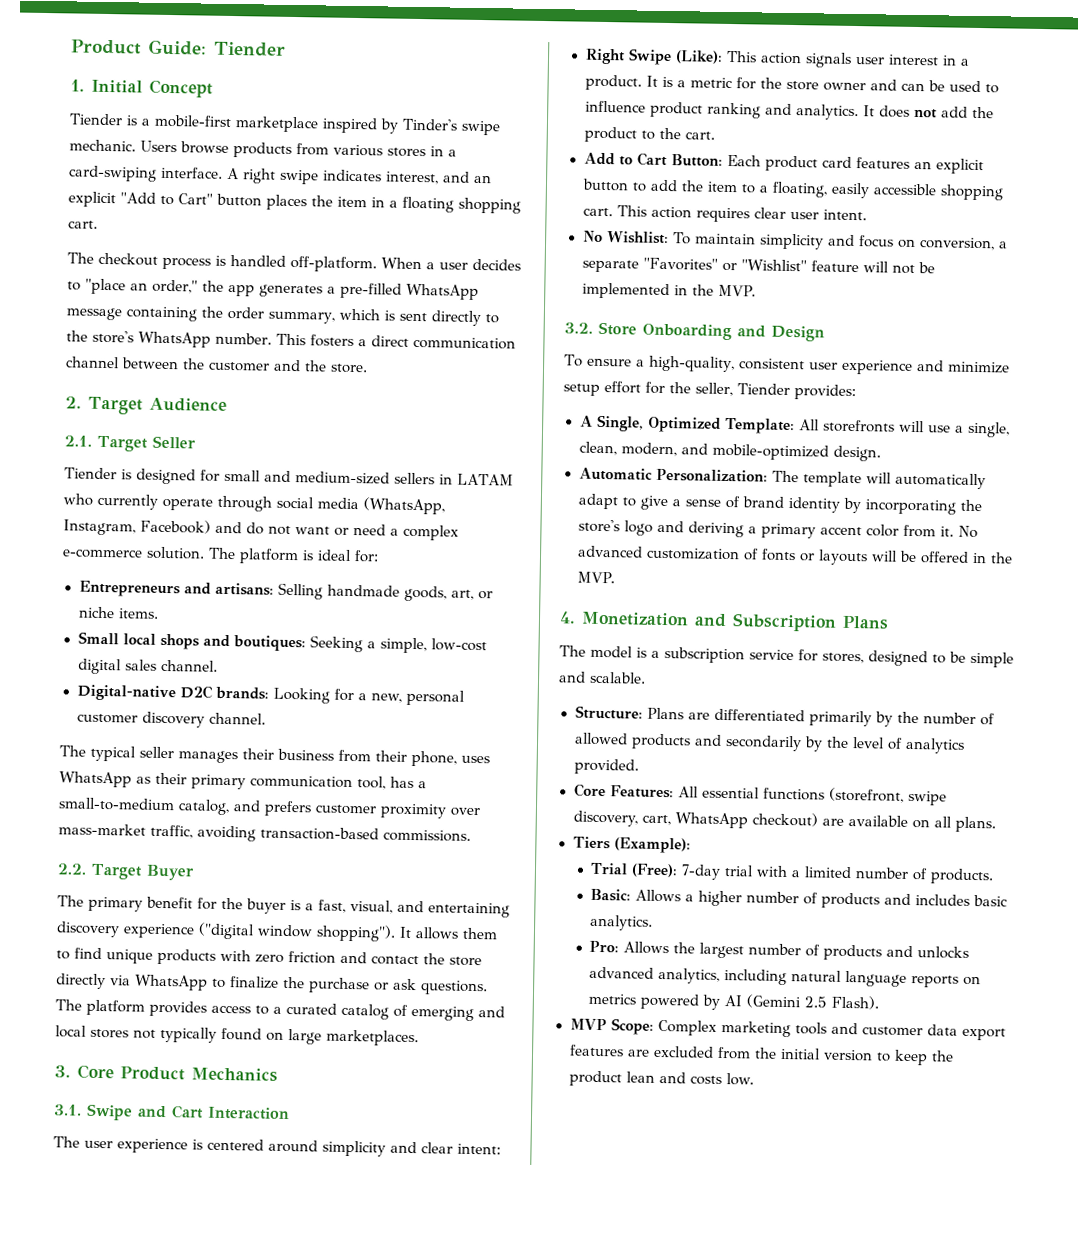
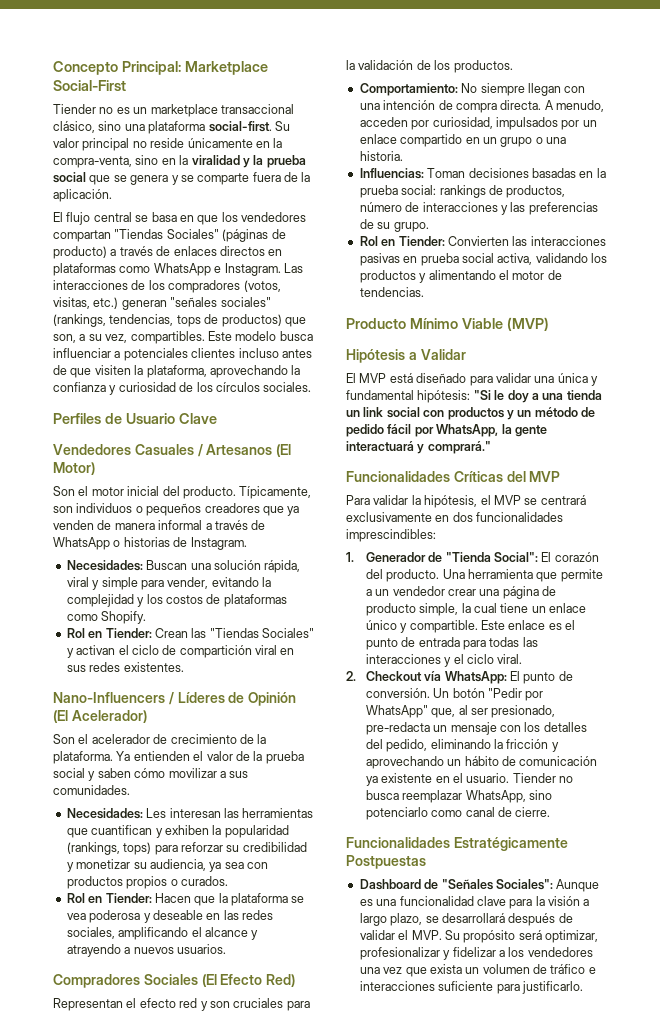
- Product Guide: Tiender
- 1. Initial Concept
- Tiender is a mobile-first marketplace inspired by Tinder's swipe mechanic. Users browse products from various stores in a card-swiping interface. A right swipe indicates interest, and an explicit "Add to Cart" button places the item in a floating shopping cart.
- The checkout process is handled off-platform. When a user decides to "place an order," the app generates a pre-filled WhatsApp message containing the order summary, which is sent directly to the store's WhatsApp number. This fosters a direct communication channel between the customer and the store.
- 2. Target Audience
- 2.1. Target Seller
- Tiender is designed for small and medium-sized sellers in LATAM who currently operate through social media (WhatsApp, Instagram, Facebook) and do not want or need a complex e-commerce solution. The platform is ideal for:
- Entrepreneurs and artisans: Selling handmade goods, art, or niche items.
- Small local shops and boutiques: Seeking a simple, low-cost digital sales channel.
- Digital-native D2C brands: Looking for a new, personal customer discovery channel.
- The typical seller manages their business from their phone, uses WhatsApp as their primary communication tool, has a small-to-medium catalog, and prefers customer proximity over mass-market traffic, avoiding transaction-based commissions.
- 2.2. Target Buyer
- The primary benefit for the buyer is a fast, visual, and entertaining discovery experience ("digital window shopping"). It allows them to find unique products with zero friction and contact the store directly via WhatsApp to finalize the purchase or ask questions. The platform provides access to a curated catalog of emerging and local stores not typically found on large marketplaces.
- 3. Core Product Mechanics
- 3.1. Swipe and Cart Interaction
- The user experience is centered around simplicity and clear intent:
- Right Swipe (Like): This action signals user interest in a product. It is a metric for the store owner and can be used to influence product ranking and analytics. It does not add the product to the cart.
- Add to Cart Button: Each product card features an explicit button to add the item to a floating, easily accessible shopping cart. This action requires clear user intent.
- No Wishlist: To maintain simplicity and focus on conversion, a separate "Favorites" or "Wishlist" feature will not be implemented in the MVP.
- 3.2. Store Onboarding and Design
- To ensure a high-quality, consistent user experience and minimize setup effort for the seller, Tiender provides:
- A Single, Optimized Template: All storefronts will use a single, clean, modern, and mobile-optimized design.
- Automatic Personalization: The template will automatically adapt to give a sense of brand identity by incorporating the store's logo and deriving a primary accent color from it. No advanced customization of fonts or layouts will be offered in the MVP.
- 4. Monetization and Subscription Plans
- The model is a subscription service for stores, designed to be simple and scalable.
- Structure: Plans are differentiated primarily by the number of allowed products and secondarily by the level of analytics provided.
- Core Features: All essential functions (storefront, swipe discovery, cart, WhatsApp checkout) are available on all plans.
- Tiers (Example):
- Trial (Free): 7-day trial with a limited number of products.
- Basic: Allows a higher number of products and includes basic analytics.
- Pro: Allows the largest number of products and unlocks advanced analytics, including natural language reports on metrics powered by AI (Gemini 2.5 Flash).
- MVP Scope: Complex marketing tools and customer data export features are excluded from the initial version to keep the product lean and costs low.
+ Concepto Principal: Marketplace Social-First
+ Tiender no es un marketplace transaccional clásico, sino una plataforma social-first. Su valor principal no reside únicamente en la compra-venta, sino en la viralidad y la prueba social que se genera y se comparte fuera de la aplicación.
+ El flujo central se basa en que los vendedores compartan "Tiendas Sociales" (páginas de producto) a través de enlaces directos en plataformas como WhatsApp e Instagram. Las interacciones de los compradores (votos, visitas, etc.) generan "señales sociales" (rankings, tendencias, tops de productos) que son, a su vez, compartibles. Este modelo busca influenciar a potenciales clientes incluso antes de que visiten la plataforma, aprovechando la confianza y curiosidad de los círculos sociales.
+ Perfiles de Usuario Clave
+ Vendedores Casuales / Artesanos (El Motor)
+ Son el motor inicial del producto. Típicamente, son individuos o pequeños creadores que ya venden de manera informal a través de WhatsApp o historias de Instagram.
+ Necesidades: Buscan una solución rápida, viral y simple para vender, evitando la complejidad y los costos de plataformas como Shopify.
+ Rol en Tiender: Crean las "Tiendas Sociales" y activan el ciclo de compartición viral en sus redes existentes.
+ Nano-Influencers / Líderes de Opinión (El Acelerador)
+ Son el acelerador de crecimiento de la plataforma. Ya entienden el valor de la prueba social y saben cómo movilizar a sus comunidades.
+ Necesidades: Les interesan las herramientas que cuantifican y exhiben la popularidad (rankings, tops) para reforzar su credibilidad y monetizar su audiencia, ya sea con productos propios o curados.
+ Rol en Tiender: Hacen que la plataforma se vea poderosa y deseable en las redes sociales, amplificando el alcance y atrayendo a nuevos usuarios.
+ Compradores Sociales (El Efecto Red)
+ Representan el efecto red y son cruciales para la validación de los productos.
+ Comportamiento: No siempre llegan con una intención de compra directa. A menudo, acceden por curiosidad, impulsados por un enlace compartido en un grupo o una historia.
+ Influencias: Toman decisiones basadas en la prueba social: rankings de productos, número de interacciones y las preferencias de su grupo.
+ Rol en Tiender: Convierten las interacciones pasivas en prueba social activa, validando los productos y alimentando el motor de tendencias.
+ Producto Mínimo Viable (MVP)
+ Hipótesis a Validar
+ El MVP está diseñado para validar una única y fundamental hipótesis: "Si le doy a una tienda un link social con productos y un método de pedido fácil por WhatsApp, la gente interactuará y comprará."
+ Funcionalidades Críticas del MVP
+ Para validar la hipótesis, el MVP se centrará exclusivamente en dos funcionalidades imprescindibles:
+ 1. Generador de "Tienda Social": El corazón del producto. Una herramienta que permite a un vendedor crear una página de producto simple, la cual tiene un enlace único y compartible. Este enlace es el punto de entrada para todas las interacciones y el ciclo viral.
+ 2. Checkout vía WhatsApp: El punto de conversión. Un botón "Pedir por WhatsApp" que, al ser presionado, pre-redacta un mensaje con los detalles del pedido, eliminando la fricción y aprovechando un hábito de comunicación ya existente en el usuario. Tiender no busca reemplazar WhatsApp, sino potenciarlo como canal de cierre.
+ Funcionalidades Estratégicamente Postpuestas
+ Dashboard de "Señales Sociales": Aunque es una funcionalidad clave para la visión a largo plazo, se desarrollará después de validar el MVP. Su propósito será optimizar, profesionalizar y fidelizar a los vendedores una vez que exista un volumen de tráfico e interacciones suficiente para justificarlo.

